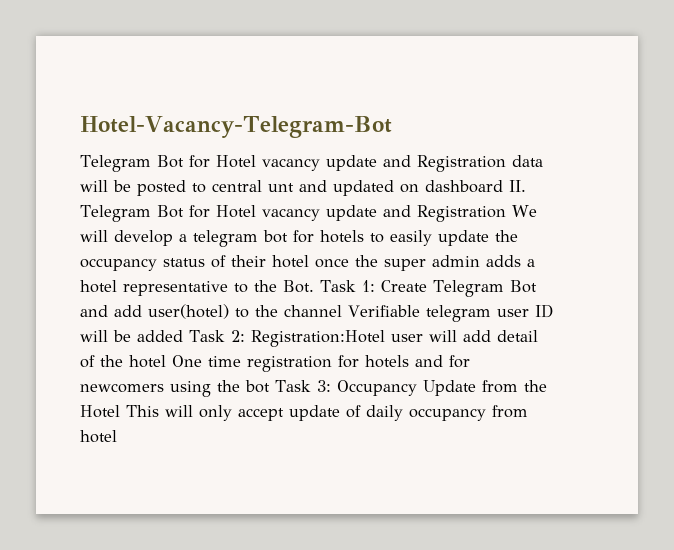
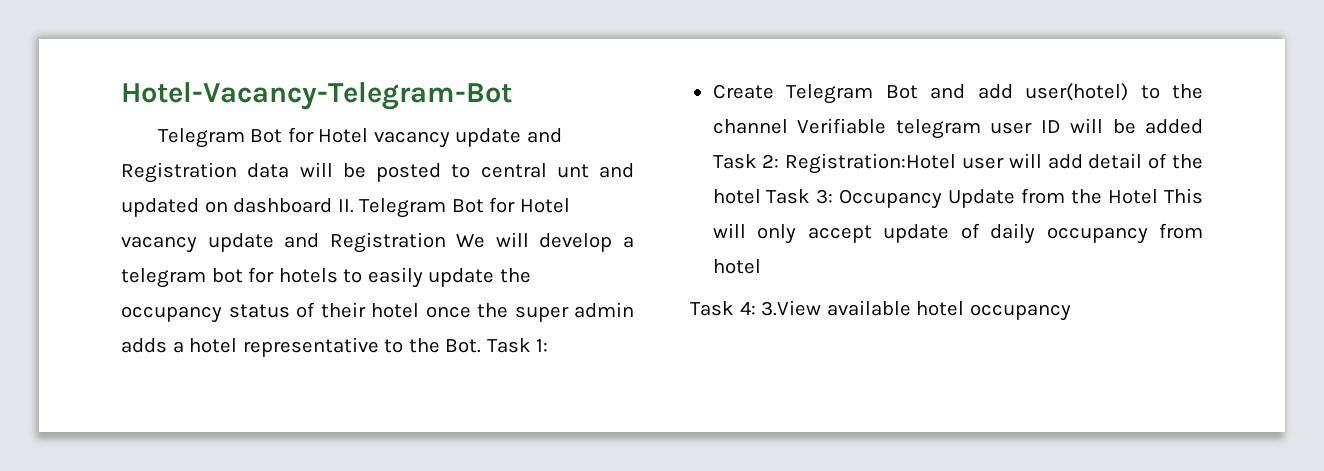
- Telegram Bot for Hotel vacancy update and Registration data will be posted to central unt and updated on dashboard II. Telegram Bot for Hotel vacancy update and Registration We will develop a telegram bot for hotels to easily update the occupancy status of their hotel once the super admin adds a hotel representative to the Bot. Task 1: Create Telegram Bot and add user(hotel) to the channel Verifiable telegram user ID will be added Task 2:
+ Telegram Bot for Hotel vacancy update and Registration data will be posted to central unt and updated on dashboard II. Telegram Bot for Hotel vacancy update and Registration We will develop a telegram bot for hotels to easily update the occupancy status of their hotel once the super admin adds a hotel representative to the Bot. Task 1:
+ Create Telegram Bot and add user(hotel) to the channel Verifiable telegram user ID will be added Task 2:
- Registration:Hotel user will add detail of the hotel One time registration for hotels and for newcomers using the bot Task 3:
+ Registration:Hotel user will add detail of the hotel Task 3:
+ Task 4: 3.View available hotel occupancy

